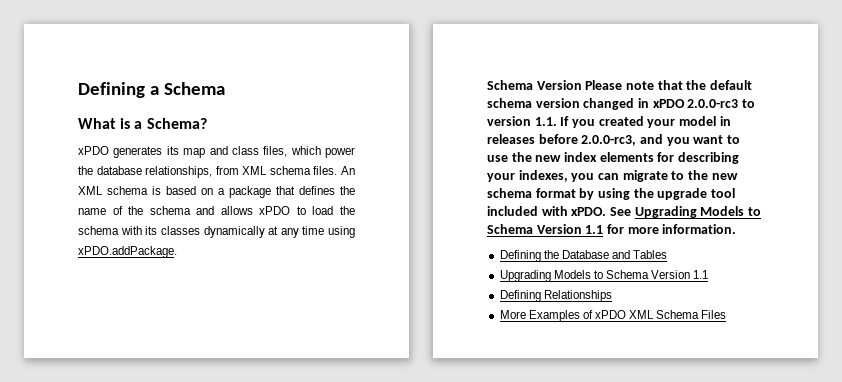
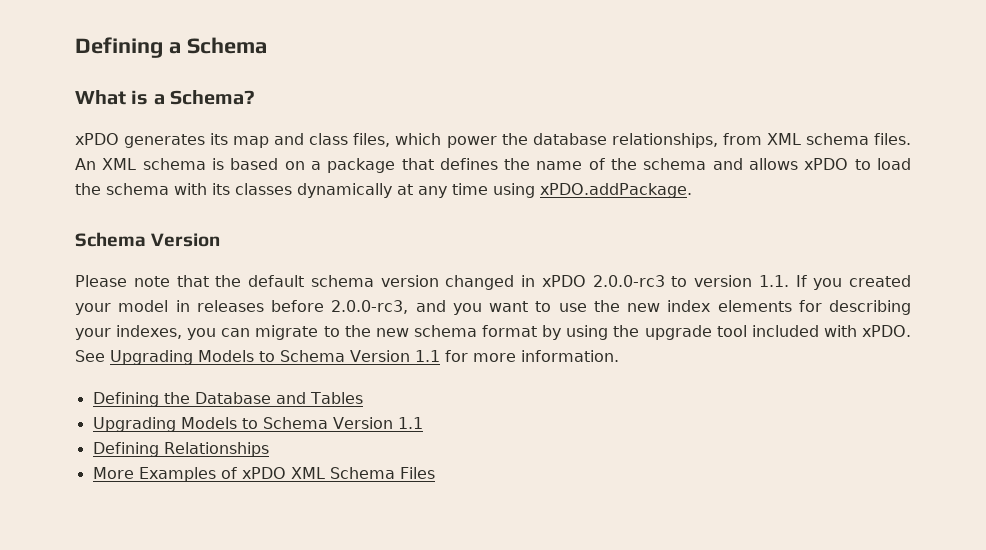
  An XML schema is based on a package that defines the name of the schema and allows xPDO to load the schema with its classes dynamically at any time using xPDO.addPackage.
- Schema Version Please note that the default schema version changed in xPDO 2.0.0-rc3 to version 1.1. If you created your model in releases before 2.0.0-rc3, and you want to use the new index elements for describing your indexes, you can migrate to the new schema format by using the upgrade tool included with xPDO.
+ Schema Version
+ Please note that the default schema version changed in xPDO 2.0.0-rc3 to version 1.1. If you created your model in releases before 2.0.0-rc3, and you want to use the new index elements for describing your indexes, you can migrate to the new schema format by using the upgrade tool included with xPDO.

